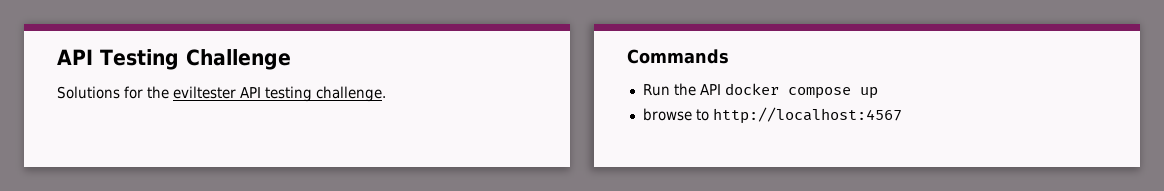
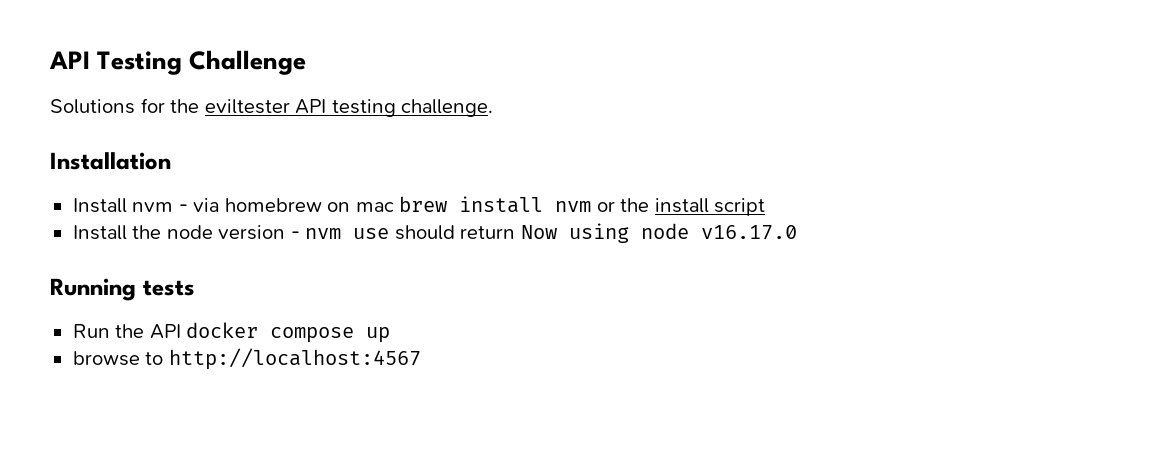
- Commands
+ Installation
+ Install nvm - via homebrew on mac brew install nvm or the install script
+ Install the node version - nvm use should return Now using node v16.17.0
+ Running tests

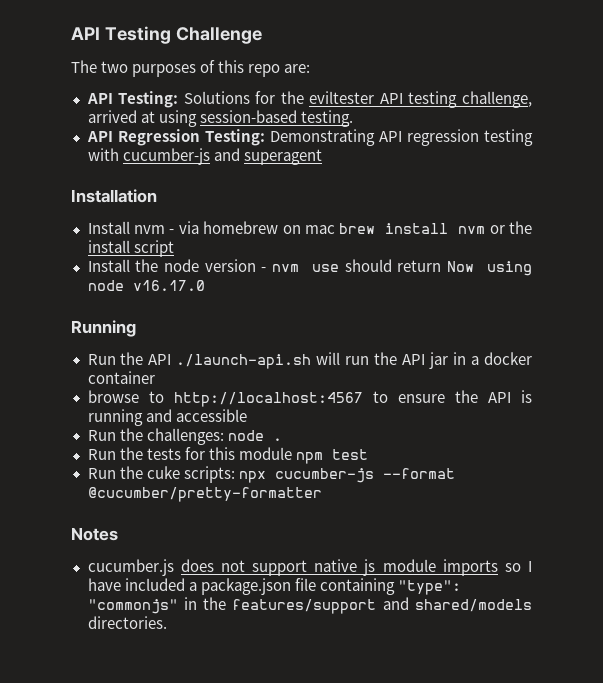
- Solutions for the eviltester API testing challenge.
+ The two purposes of this repo are:
+ API Testing: Solutions for the eviltester API testing challenge, arrived at using session-based testing.
+ API Regression Testing: Demonstrating API regression testing with cucumber-js and superagent
- Running tests
+ Running
- Run the API docker compose up
- browse to http://localhost:4567
+ Run the API ./launch-api.sh will run the API jar in a docker container
+ browse to http://localhost:4567 to ensure the API is running and accessible
+ Run the challenges: node .
+ Run the tests for this module npm test
+ Run the cuke scripts: npx cucumber-js --format @cucumber/pretty-formatter
+ Notes
+ cucumber.js does not support native js module imports so I have included a package.json file containing "type": "commonjs" in the features/support and shared/models directories.

